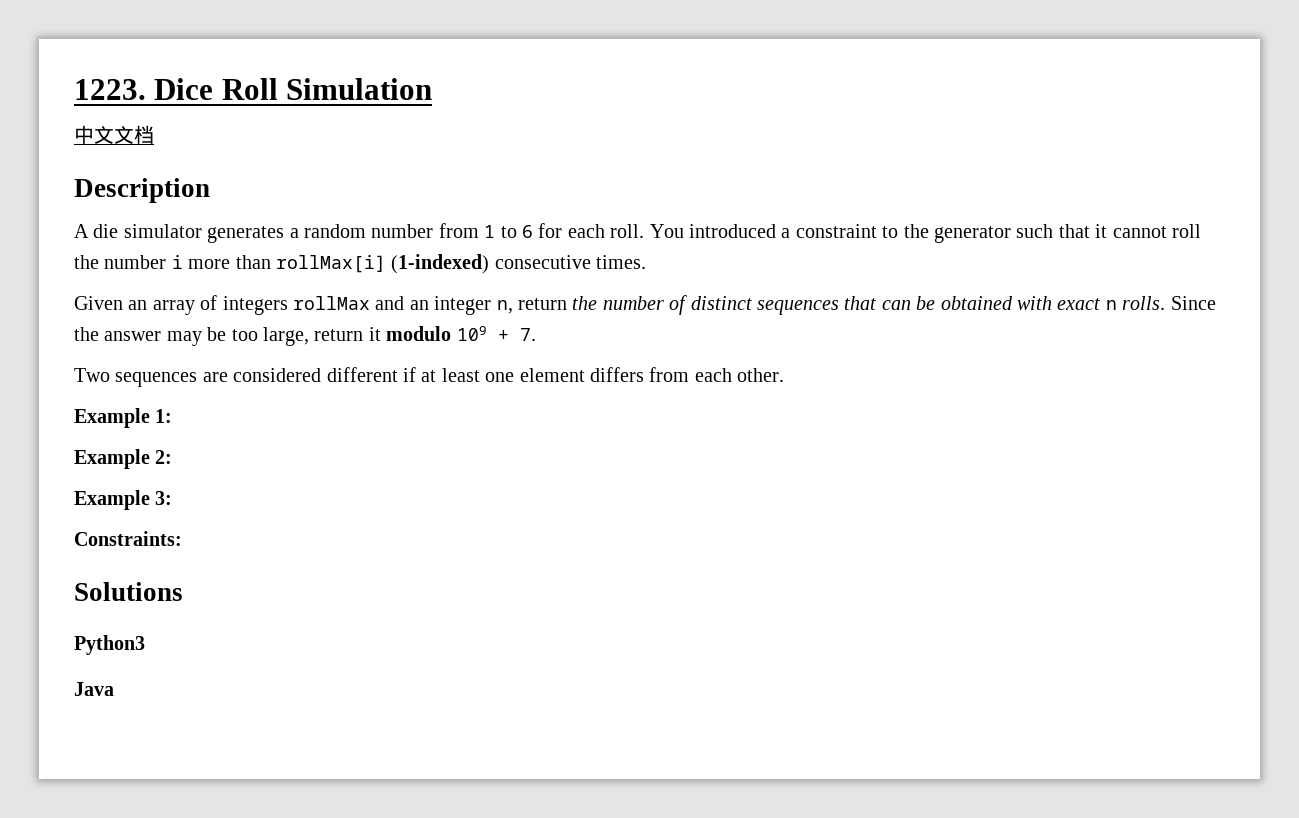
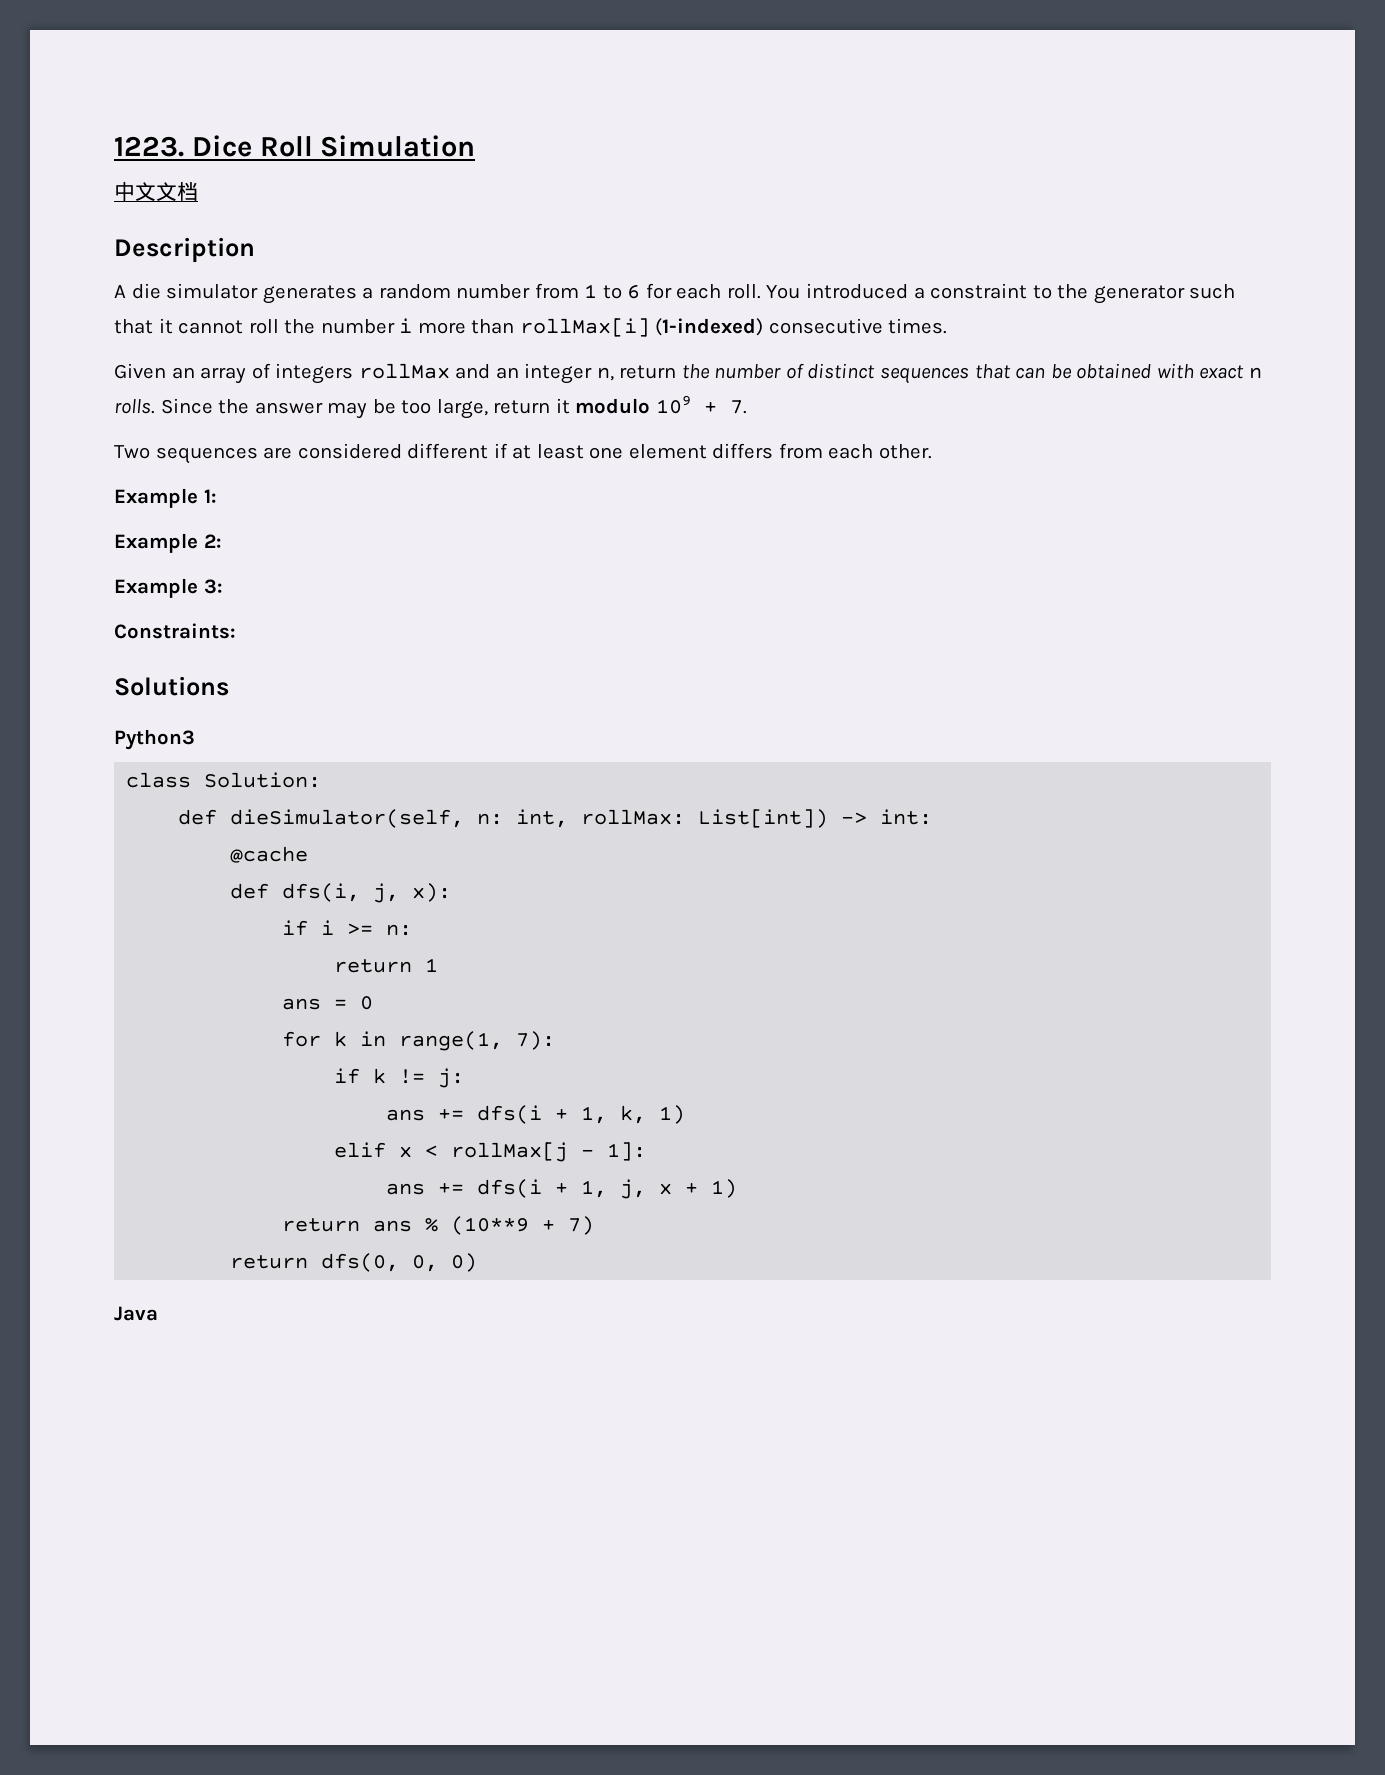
+ class Solution:
+ def dieSimulator(self, n: int, rollMax: List[int]) -> int:
+ @cache
+ def dfs(i, j, x):
+ if i >= n:
+ return 1
+ ans = 0
+ for k in range(1, 7):
+ if k != j:
+ ans += dfs(i + 1, k, 1)
+ elif x < rollMax[j - 1]:
+ ans += dfs(i + 1, j, x + 1)
+ return ans % (10**9 + 7)
+ return dfs(0, 0, 0)

